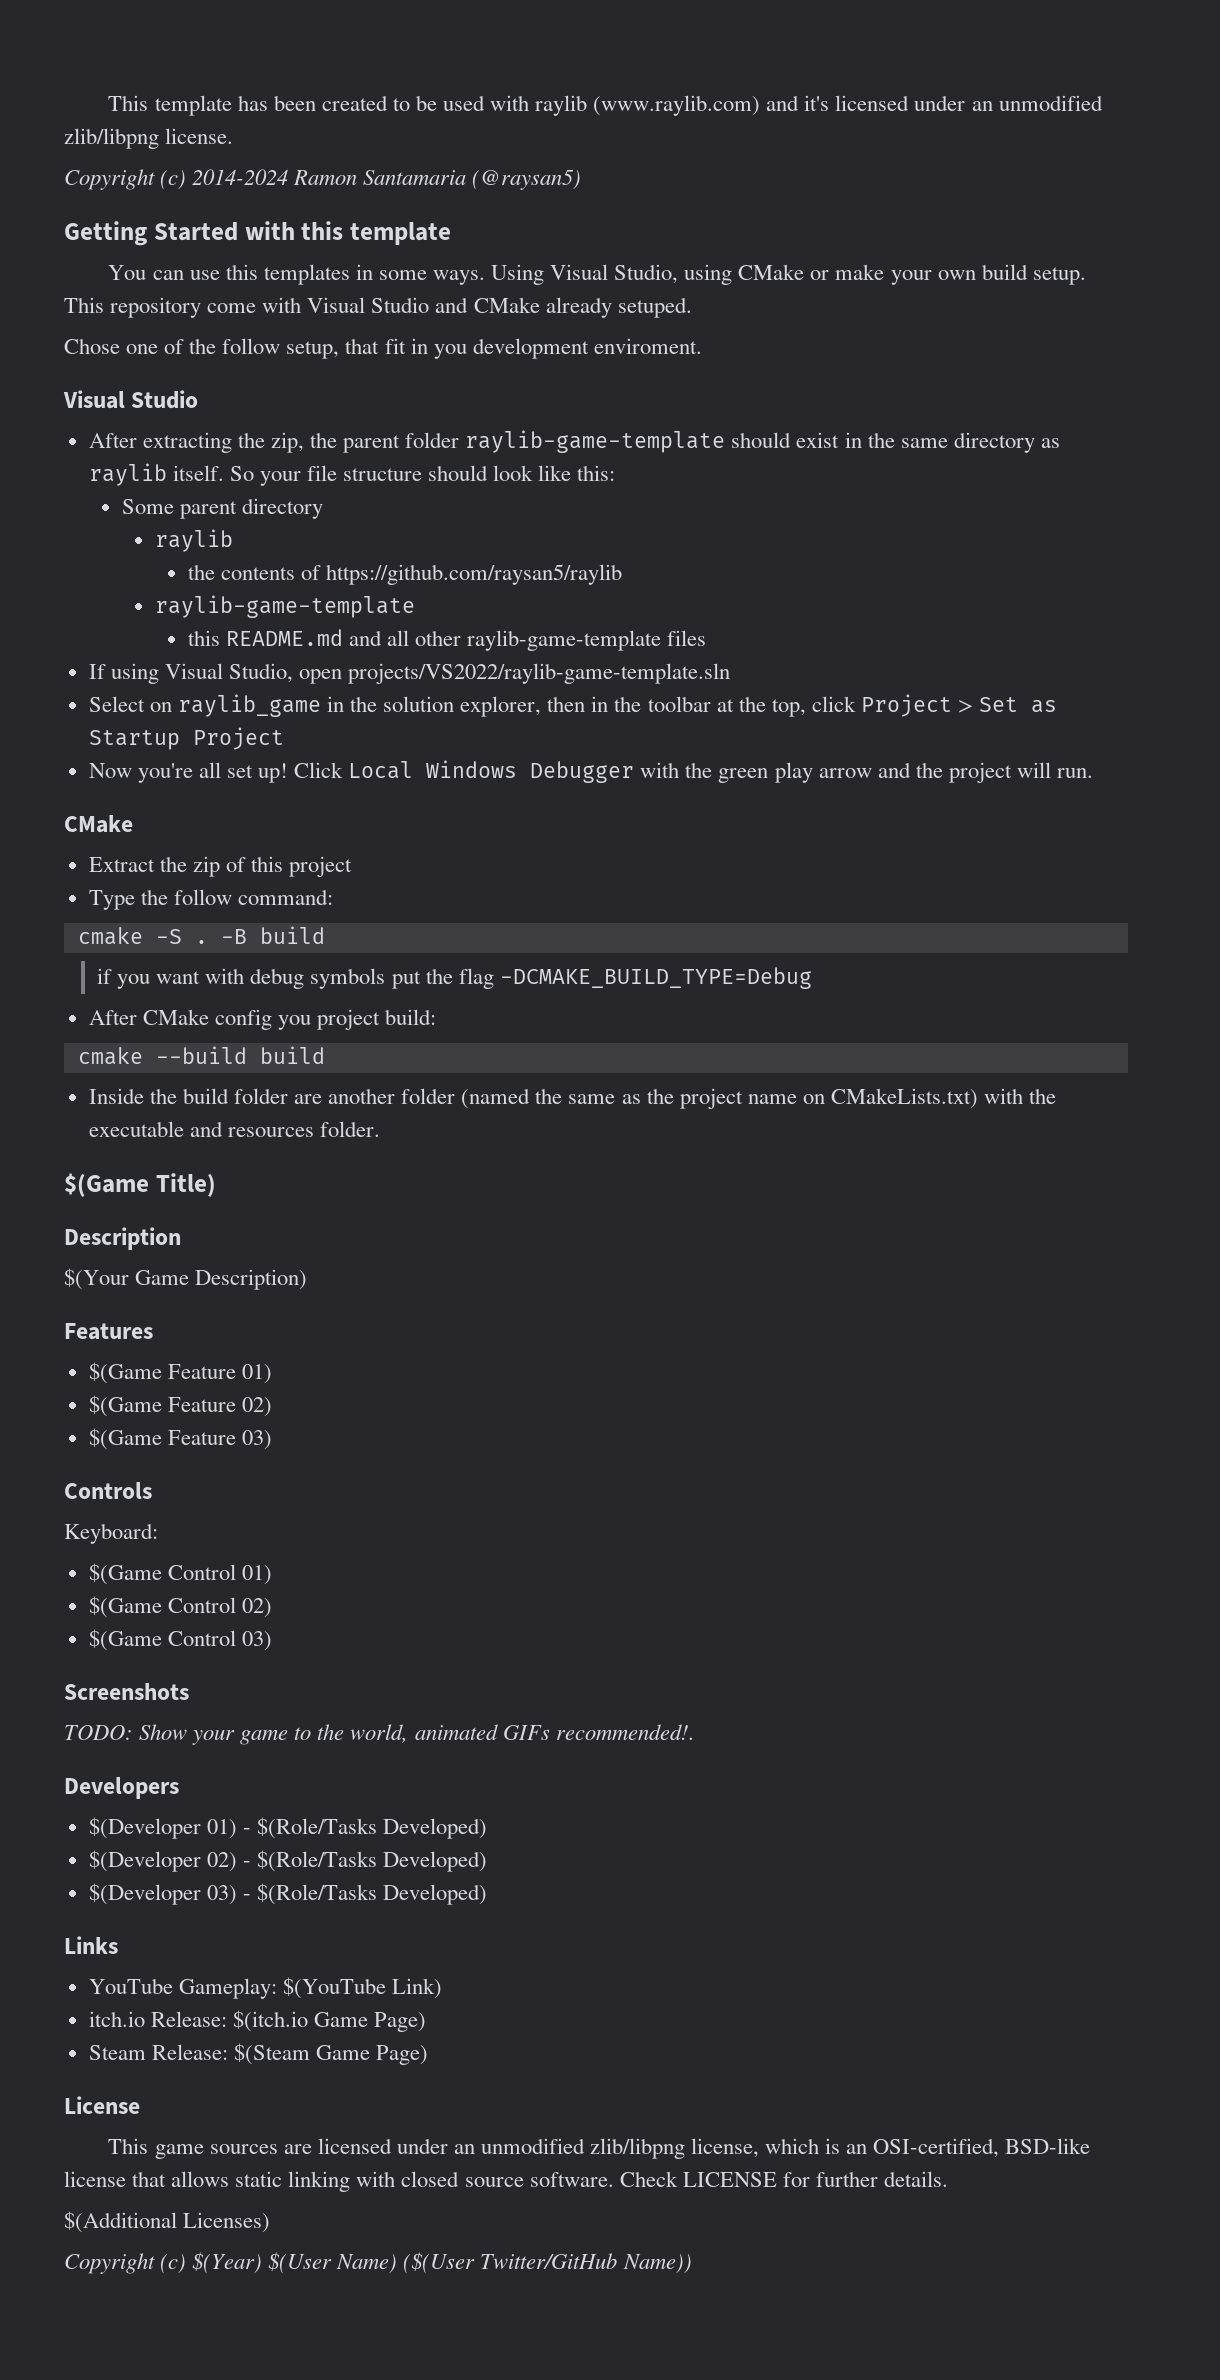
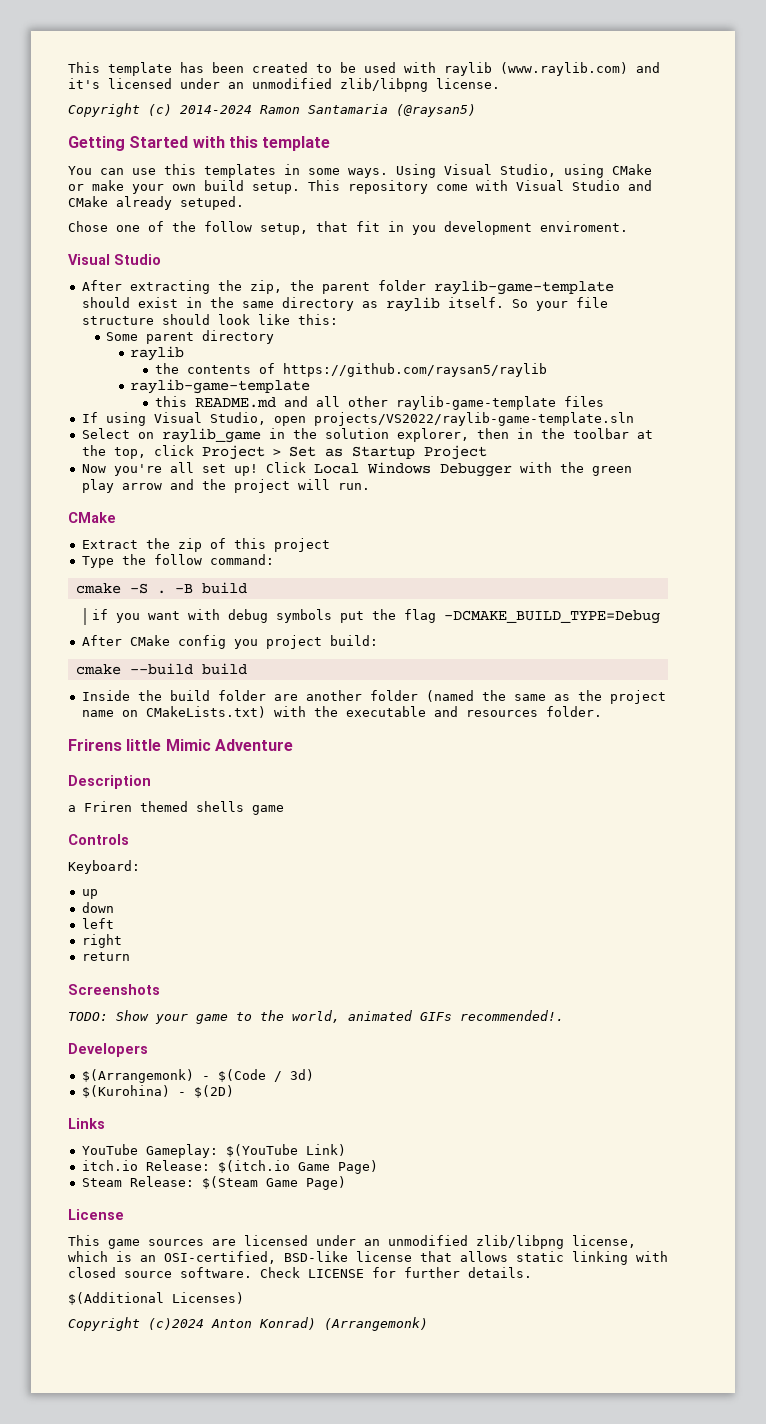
- $(Game Title)
+ Frirens little Mimic Adventure
  Description
- $(Your Game Description)
- Features
- $(Game Feature 01)
- $(Game Feature 02)
- $(Game Feature 03)
+ a Friren themed shells game
  Controls
  Keyboard:
- $(Game Control 01)
- $(Game Control 02)
- $(Game Control 03)
+ up
+ down
+ left
+ right
+ return
- $(Developer 01) - $(Role/Tasks Developed)
- $(Developer 02) - $(Role/Tasks Developed)
- $(Developer 03) - $(Role/Tasks Developed)
+ $(Arrangemonk) - $(Code / 3d)
+ $(Kurohina) - $(2D)
- Copyright (c) $(Year) $(User Name) ($(User Twitter/GitHub Name))
+ Copyright (c)2024 Anton Konrad) (Arrangemonk)

